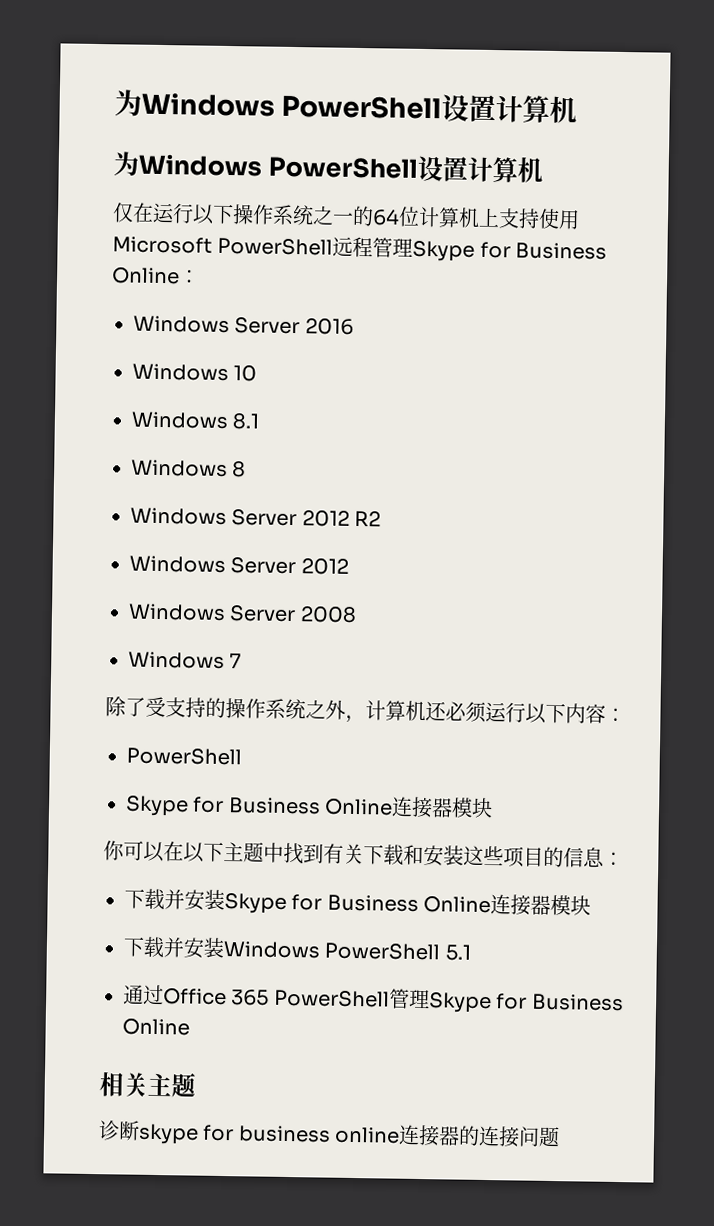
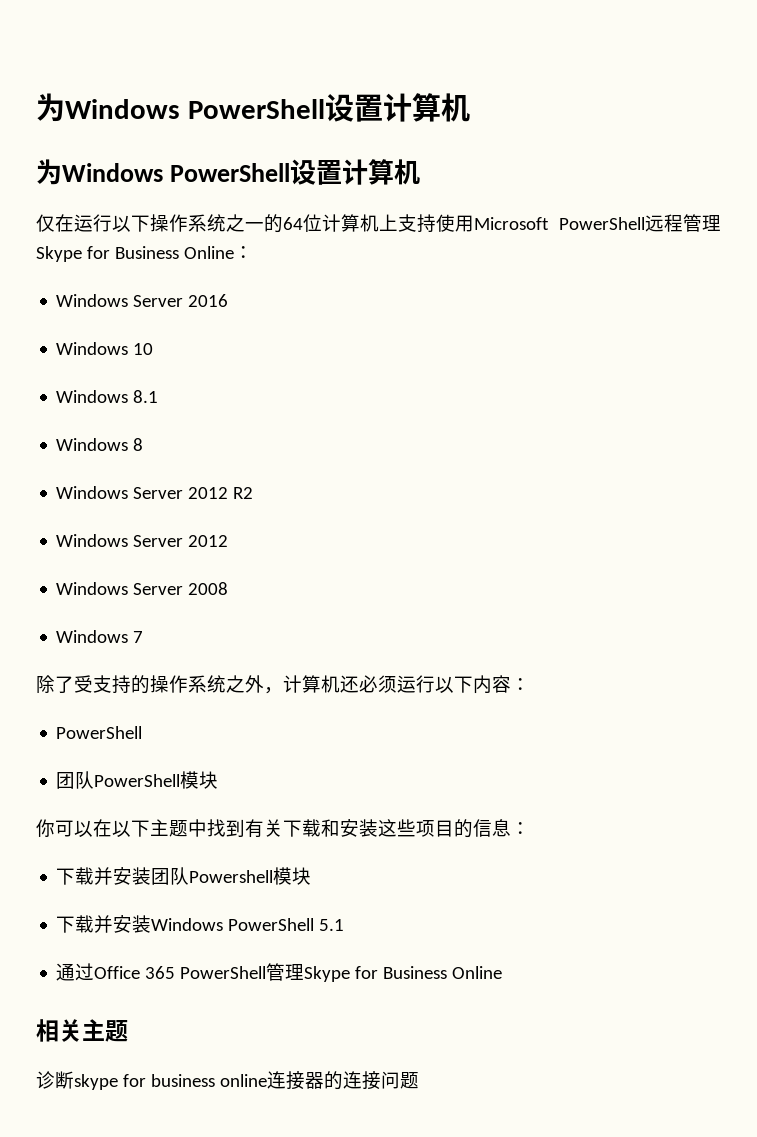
  除了受支持的操作系统之外，计算机还必须运行以下内容：
  PowerShell
- Skype for Business Online连接器模块
+ 团队PowerShell模块
- 下载并安装Skype for Business Online连接器模块
+ 下载并安装团队Powershell模块

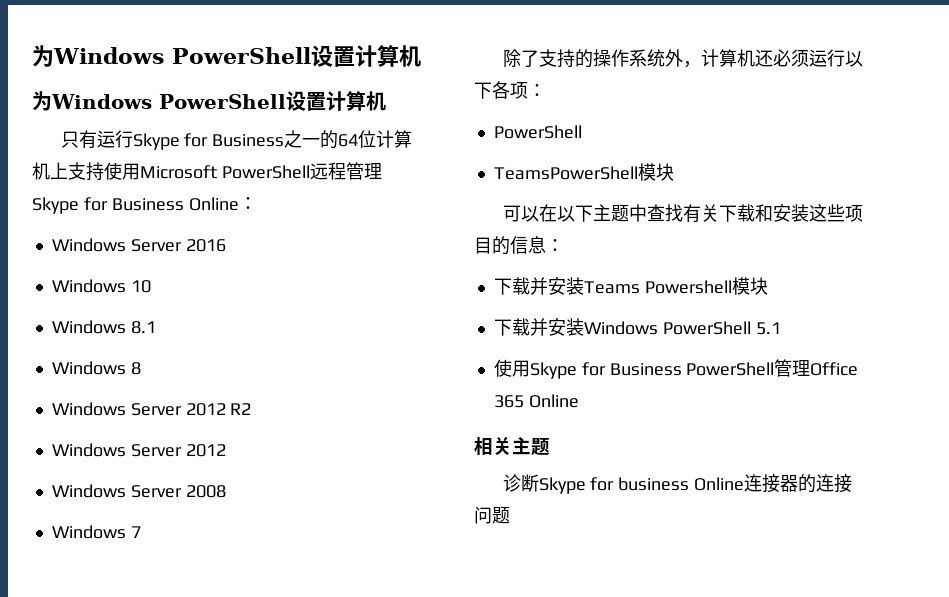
- 仅在运行以下操作系统之一的64位计算机上支持使用Microsoft PowerShell远程管理Skype for Business Online：
+ 只有运行Skype for Business之一的64位计算机上支持使用Microsoft PowerShell远程管理Skype for Business Online：
- 除了受支持的操作系统之外，计算机还必须运行以下内容：
+ 除了支持的操作系统外，计算机还必须运行以下各项：
- 团队PowerShell模块
- 你可以在以下主题中找到有关下载和安装这些项目的信息：
+ TeamsPowerShell模块
+ 可以在以下主题中查找有关下载和安装这些项目的信息：
- 下载并安装团队Powershell模块
+ 下载并安装Teams Powershell模块
- 通过Office 365 PowerShell管理Skype for Business Online
+ 使用Skype for Business PowerShell管理Office 365 Online
- 诊断skype for business online连接器的连接问题
+ 诊断Skype for business Online连接器的连接问题

